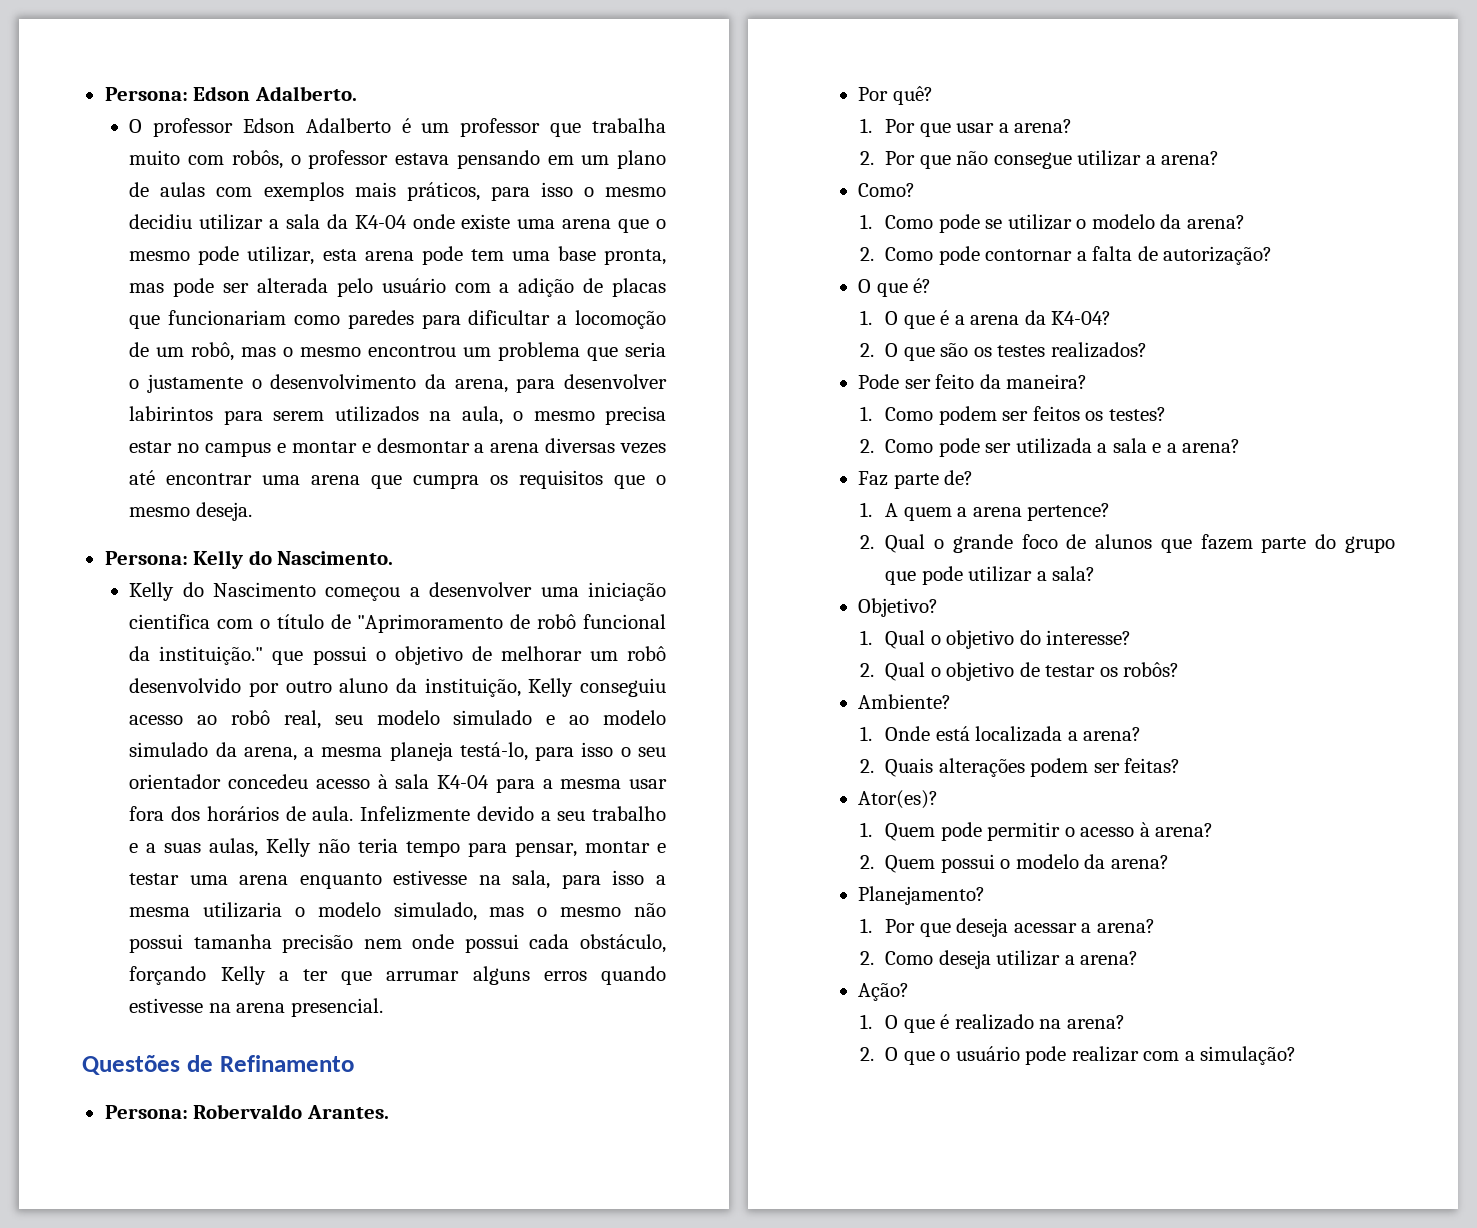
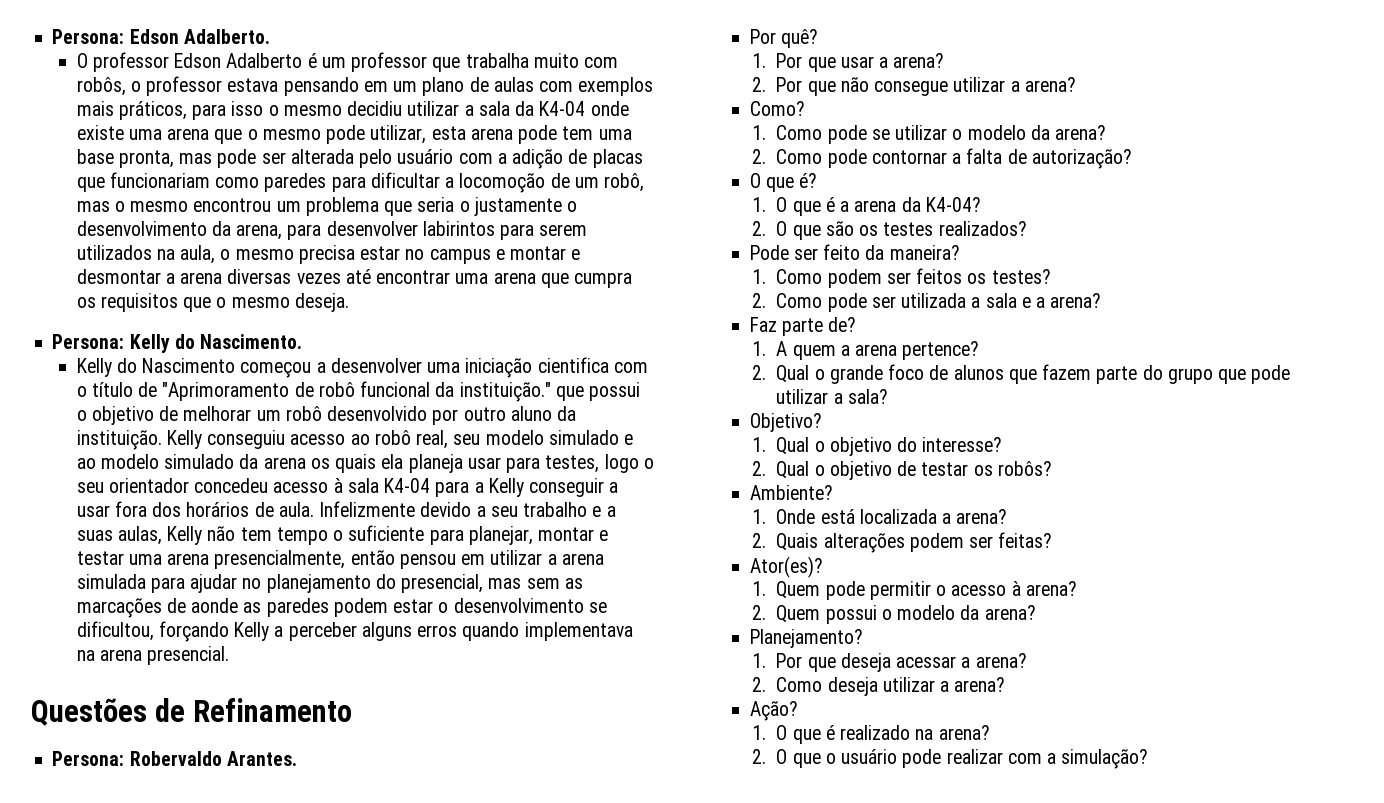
- Kelly do Nascimento começou a desenvolver uma iniciação cientifica com o título de "Aprimoramento de robô funcional da instituição." que possui o objetivo de melhorar um robô desenvolvido por outro aluno da instituição, Kelly conseguiu acesso ao robô real, seu modelo simulado e ao modelo simulado da arena, a mesma planeja testá-lo, para isso o seu orientador concedeu acesso à sala K4-04 para a mesma usar fora dos horários de aula.
+ Kelly do Nascimento começou a desenvolver uma iniciação cientifica com o título de "Aprimoramento de robô funcional da instituição." que possui o objetivo de melhorar um robô desenvolvido por outro aluno da instituição. Kelly conseguiu acesso ao robô real, seu modelo simulado e ao modelo simulado da arena os quais ela planeja usar para testes, logo o seu orientador concedeu acesso à sala K4-04 para a Kelly conseguir a usar fora dos horários de aula.
- Infelizmente devido a seu trabalho e a suas aulas, Kelly não teria tempo para pensar, montar e testar uma arena enquanto estivesse na sala, para isso a mesma utilizaria o modelo simulado, mas o mesmo não possui tamanha precisão nem onde possui cada obstáculo, forçando Kelly a ter que arrumar alguns erros quando estivesse na arena presencial.
+ Infelizmente devido a seu trabalho e a suas aulas, Kelly não tem tempo o suficiente para planejar, montar e testar uma arena presencialmente, então pensou em utilizar a arena simulada para ajudar no planejamento do presencial, mas sem as marcações de aonde as paredes podem estar o desenvolvimento se dificultou, forçando Kelly a perceber alguns erros quando implementava na arena presencial.

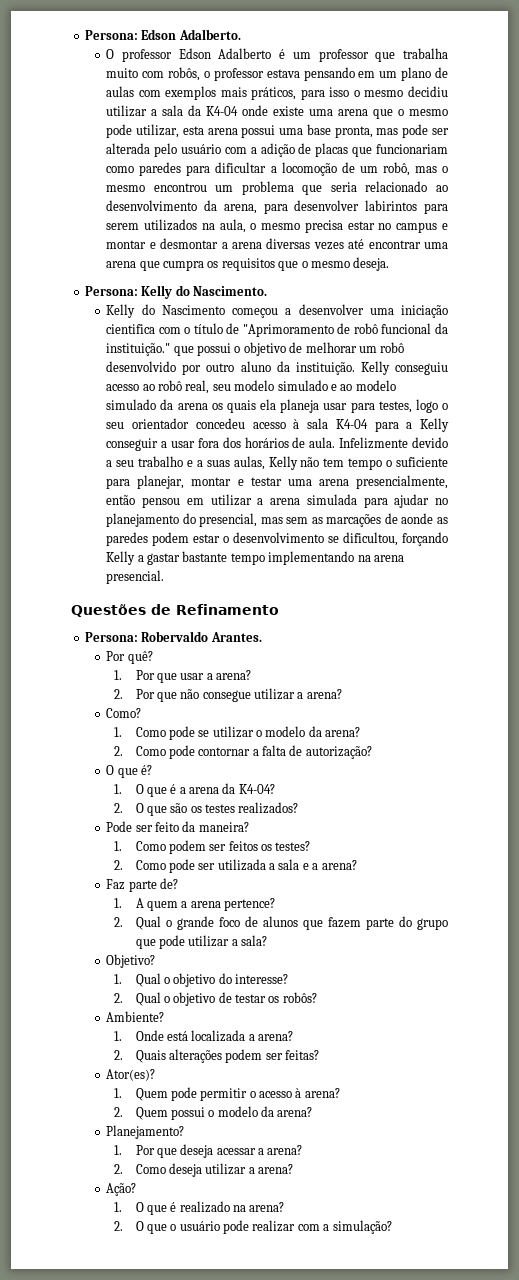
- O professor Edson Adalberto é um professor que trabalha muito com robôs, o professor estava pensando em um plano de aulas com exemplos mais práticos, para isso o mesmo decidiu utilizar a sala da K4-04 onde existe uma arena que o mesmo pode utilizar, esta arena pode tem uma base pronta, mas pode ser alterada pelo usuário com a adição de placas que funcionariam como paredes para dificultar a locomoção de um robô, mas o mesmo encontrou um problema que seria o justamente o desenvolvimento da arena, para desenvolver labirintos para serem utilizados na aula, o mesmo precisa estar no campus e montar e desmontar a arena diversas vezes até encontrar uma arena que cumpra os requisitos que o mesmo deseja.
+ O professor Edson Adalberto é um professor que trabalha muito com robôs, o professor estava pensando em um plano de aulas com exemplos mais práticos, para isso o mesmo decidiu utilizar a sala da K4-04 onde existe uma arena que o mesmo pode utilizar, esta arena possui uma base pronta, mas pode ser alterada pelo usuário com a adição de placas que funcionariam como paredes para dificultar a locomoção de um robô, mas o mesmo encontrou um problema que seria relacionado ao desenvolvimento da arena, para desenvolver labirintos para serem utilizados na aula, o mesmo precisa estar no campus e montar e desmontar a arena diversas vezes até encontrar uma arena que cumpra os requisitos que o mesmo deseja.
- Infelizmente devido a seu trabalho e a suas aulas, Kelly não tem tempo o suficiente para planejar, montar e testar uma arena presencialmente, então pensou em utilizar a arena simulada para ajudar no planejamento do presencial, mas sem as marcações de aonde as paredes podem estar o desenvolvimento se dificultou, forçando Kelly a perceber alguns erros quando implementava na arena presencial.
+ Infelizmente devido a seu trabalho e a suas aulas, Kelly não tem tempo o suficiente para planejar, montar e testar uma arena presencialmente, então pensou em utilizar a arena simulada para ajudar no planejamento do presencial, mas sem as marcações de aonde as paredes podem estar o desenvolvimento se dificultou, forçando Kelly a gastar bastante tempo implementando na arena presencial.

